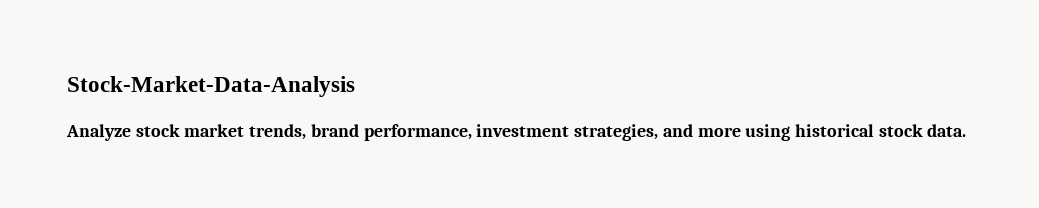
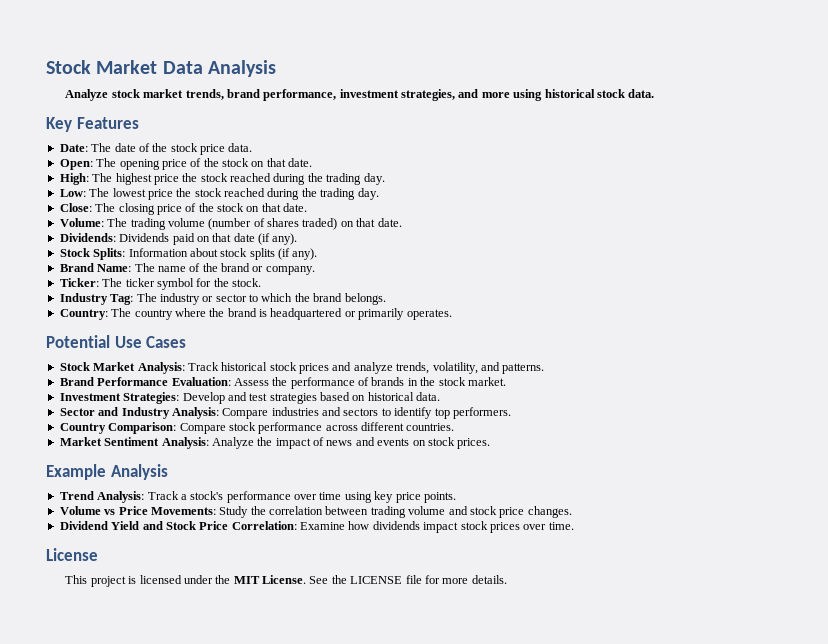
- Stock-Market-Data-Analysis
+ Stock Market Data Analysis
+ Key Features
+ Date: The date of the stock price data.
+ Open: The opening price of the stock on that date.
+ High: The highest price the stock reached during the trading day.
+ Low: The lowest price the stock reached during the trading day.
+ Close: The closing price of the stock on that date.
+ Volume: The trading volume (number of shares traded) on that date.
+ Dividends: Dividends paid on that date (if any).
+ Stock Splits: Information about stock splits (if any).
+ Brand Name: The name of the brand or company.
+ Ticker: The ticker symbol for the stock.
+ Industry Tag: The industry or sector to which the brand belongs.
+ Country: The country where the brand is headquartered or primarily operates.
+ Potential Use Cases
+ Stock Market Analysis: Track historical stock prices and analyze trends, volatility, and patterns.
+ Brand Performance Evaluation: Assess the performance of brands in the stock market.
+ Investment Strategies: Develop and test strategies based on historical data.
+ Sector and Industry Analysis: Compare industries and sectors to identify top performers.
+ Country Comparison: Compare stock performance across different countries.
+ Market Sentiment Analysis: Analyze the impact of news and events on stock prices.
+ Example Analysis
+ Trend Analysis: Track a stock's performance over time using key price points.
+ Volume vs Price Movements: Study the correlation between trading volume and stock price changes.
+ Dividend Yield and Stock Price Correlation: Examine how dividends impact stock prices over time.
+ License
+ This project is licensed under the MIT License. See the LICENSE file for more details.

